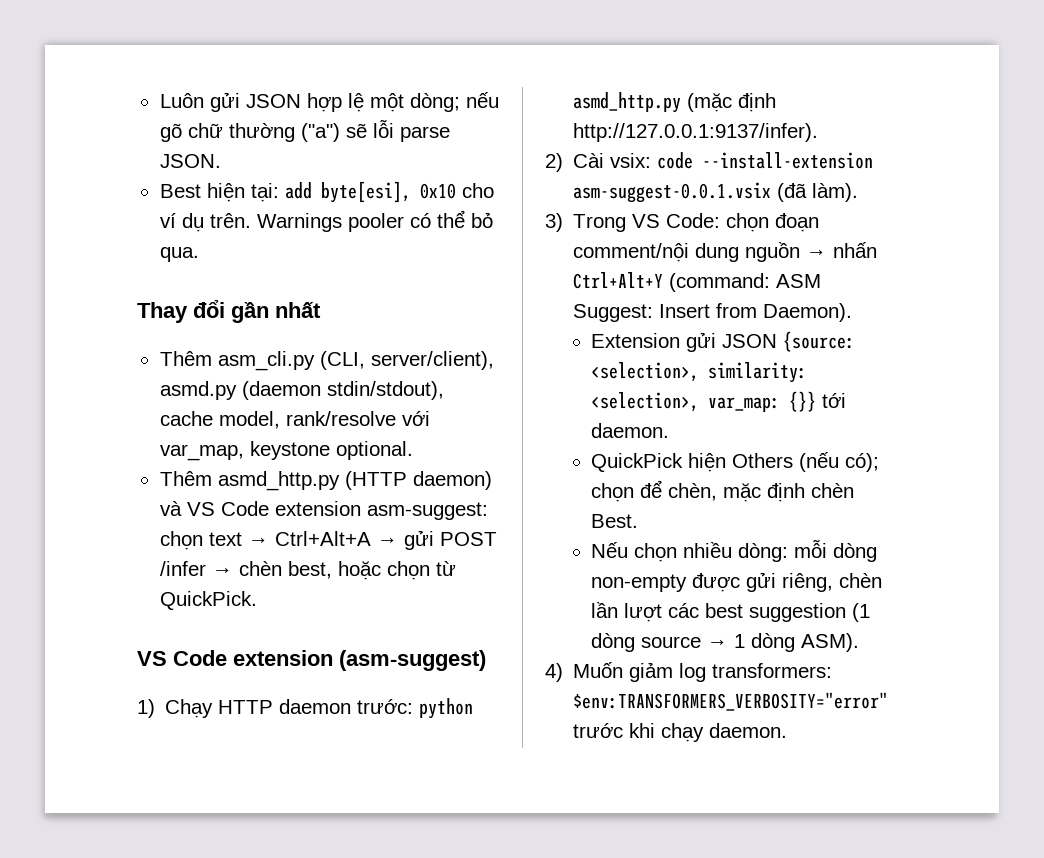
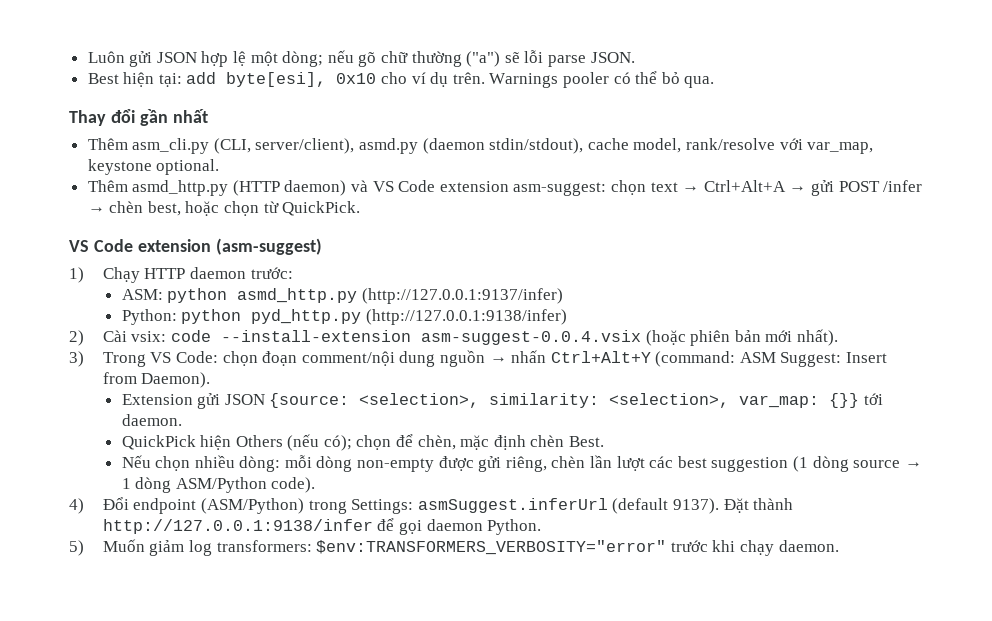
- 1) Chạy HTTP daemon trước: python asmd_http.py (mặc định http://127.0.0.1:9137/infer).
+ 1) Chạy HTTP daemon trước:
+ ASM: python asmd_http.py (http://127.0.0.1:9137/infer)
+ Python: python pyd_http.py (http://127.0.0.1:9138/infer)
- 2) Cài vsix: code --install-extension asm-suggest-0.0.1.vsix (đã làm).
+ 2) Cài vsix: code --install-extension asm-suggest-0.0.4.vsix (hoặc phiên bản mới nhất).
- Nếu chọn nhiều dòng: mỗi dòng non-empty được gửi riêng, chèn lần lượt các best suggestion (1 dòng source → 1 dòng ASM).
- 4) Muốn giảm log transformers: $env:TRANSFORMERS_VERBOSITY="error" trước khi chạy daemon.
+ Nếu chọn nhiều dòng: mỗi dòng non-empty được gửi riêng, chèn lần lượt các best suggestion (1 dòng source → 1 dòng ASM/Python code).
+ 4) Đổi endpoint (ASM/Python) trong Settings: asmSuggest.inferUrl (default 9137). Đặt thành http://127.0.0.1:9138/infer để gọi daemon Python.
+ 5) Muốn giảm log transformers: $env:TRANSFORMERS_VERBOSITY="error" trước khi chạy daemon.

